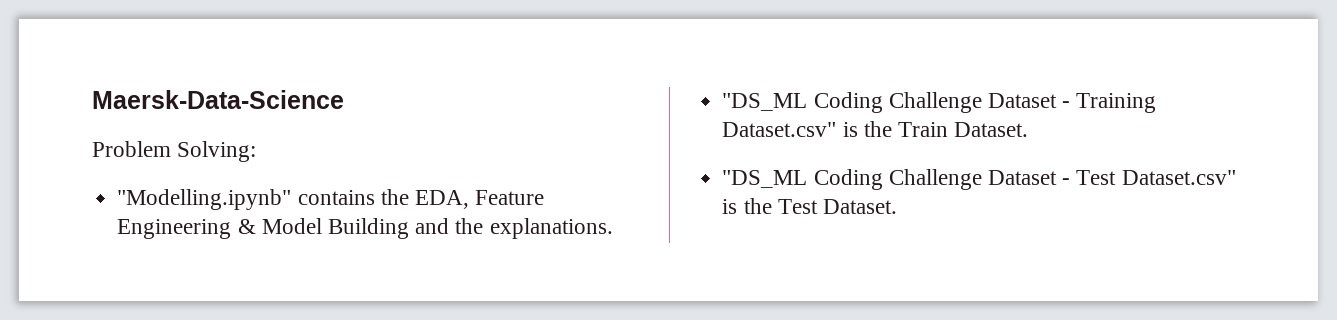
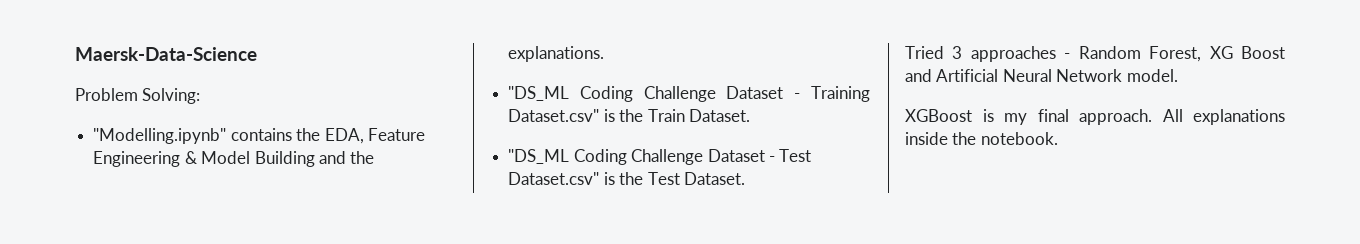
+ Tried 3 approaches - Random Forest, XG Boost and Artificial Neural Network model.
+ XGBoost is my final approach. All explanations inside the notebook.

